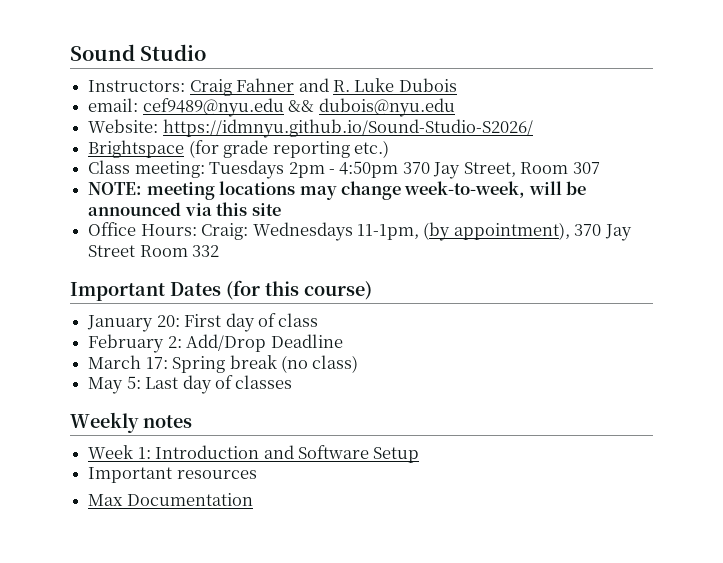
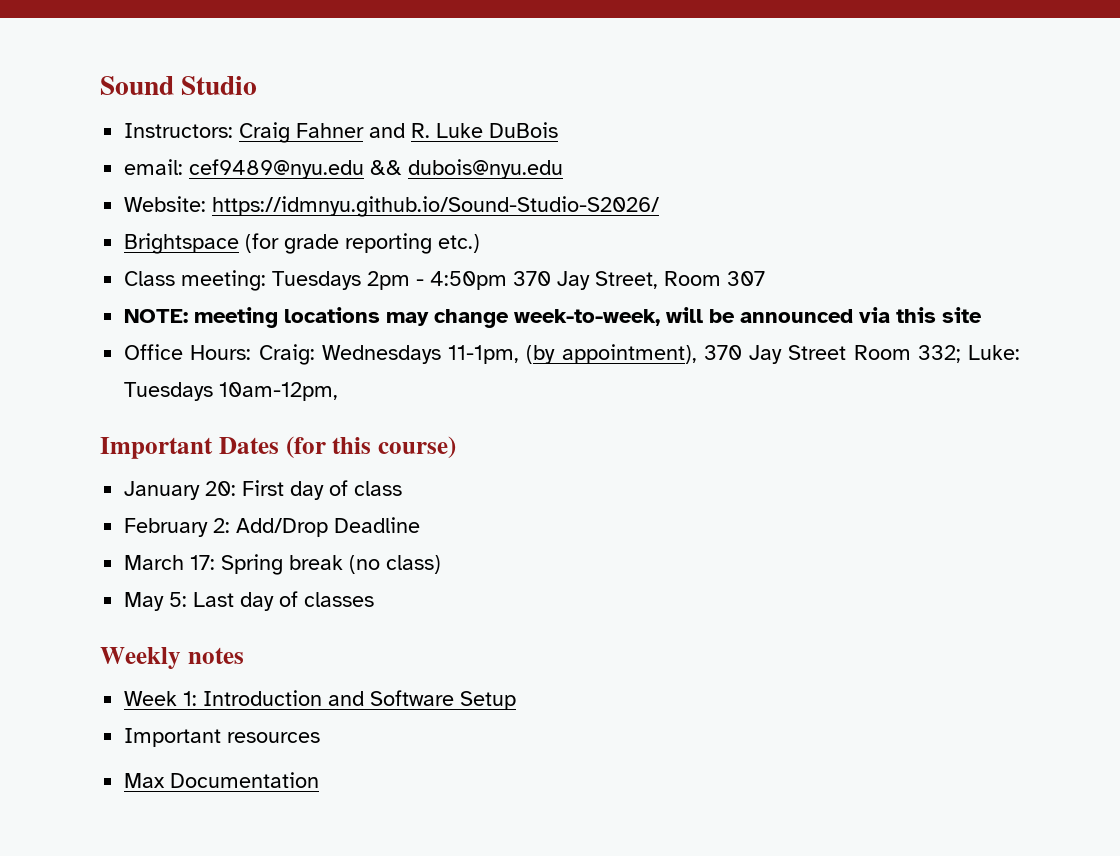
- Instructors: Craig Fahner and R. Luke Dubois
+ Instructors: Craig Fahner and R. Luke DuBois
- Office Hours: Craig: Wednesdays 11-1pm, (by appointment), 370 Jay Street Room 332
+ Office Hours: Craig: Wednesdays 11-1pm, (by appointment), 370 Jay Street Room 332; Luke: Tuesdays 10am-12pm,

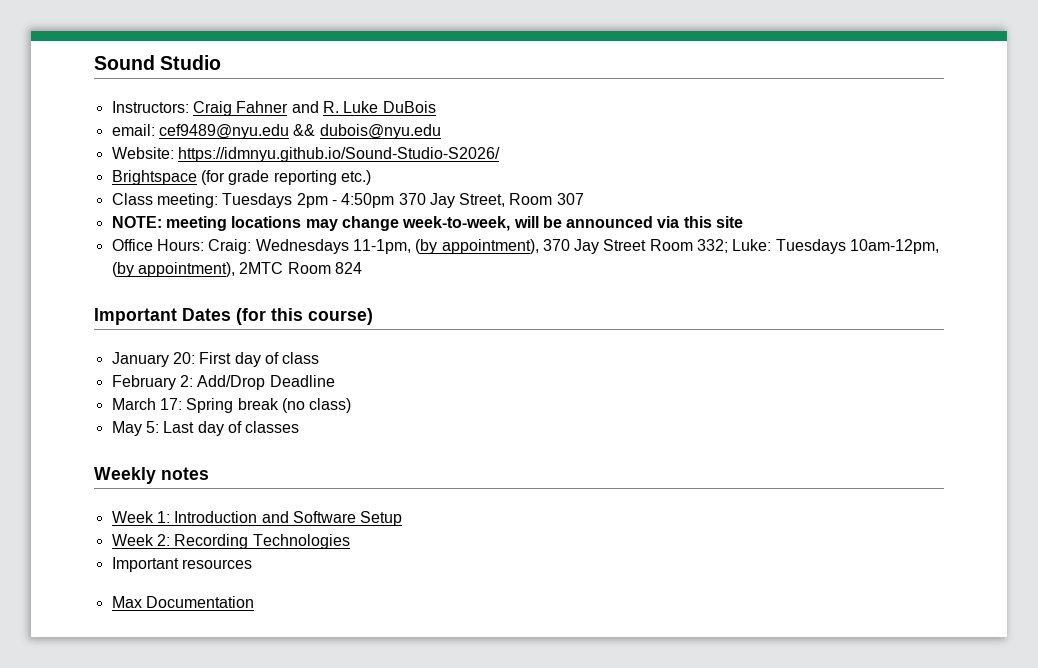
- Office Hours: Craig: Wednesdays 11-1pm, (by appointment), 370 Jay Street Room 332; Luke: Tuesdays 10am-12pm,
+ Office Hours: Craig: Wednesdays 11-1pm, (by appointment), 370 Jay Street Room 332; Luke: Tuesdays 10am-12pm, (by appointment), 2MTC Room 824
+ Week 2: Recording Technologies

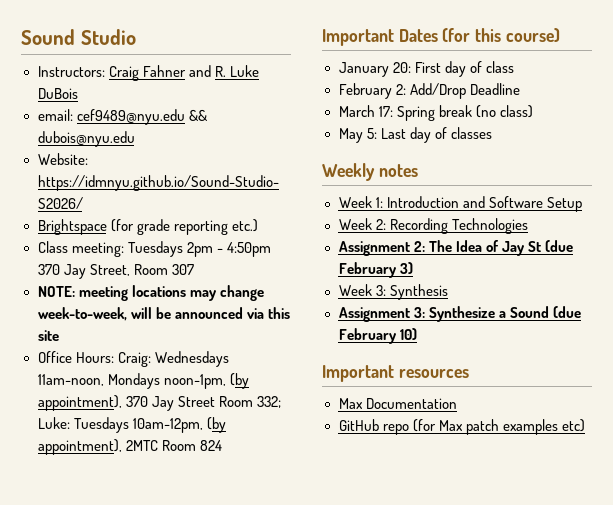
- Office Hours: Craig: Wednesdays 11-1pm, (by appointment), 370 Jay Street Room 332; Luke: Tuesdays 10am-12pm, (by appointment), 2MTC Room 824
+ Office Hours: Craig: Wednesdays 11am-noon, Mondays noon-1pm, (by appointment), 370 Jay Street Room 332; Luke: Tuesdays 10am-12pm, (by appointment), 2MTC Room 824
+ Assignment 2: The Idea of Jay St (due February 3)
+ Week 3: Synthesis
+ Assignment 3: Synthesize a Sound (due February 10)
  Important resources
  Max Documentation
+ GitHub repo (for Max patch examples etc)

